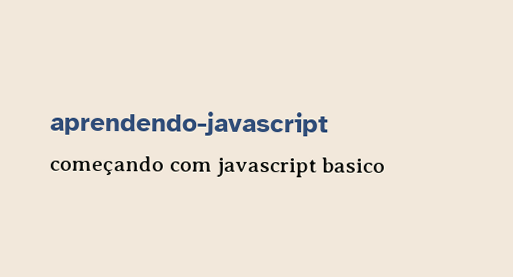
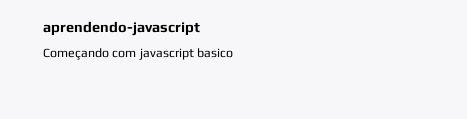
- começando com javascript basico
+ Começando com javascript basico

